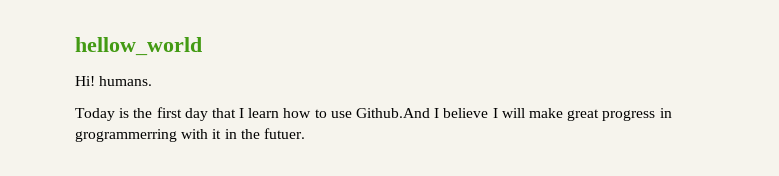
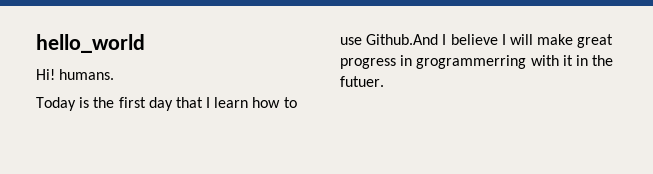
- hellow_world
+ hello_world

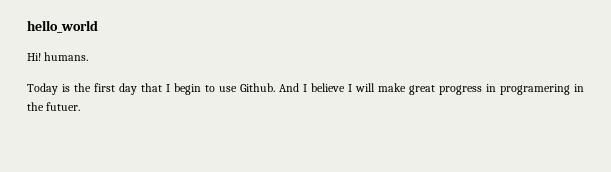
- Today is the first day that I learn how to use Github.And I believe I will make great progress in grogrammerring with it in the futuer.
+ Today is the first day that I begin to use Github. And I believe I will make great progress in programering in the futuer.

